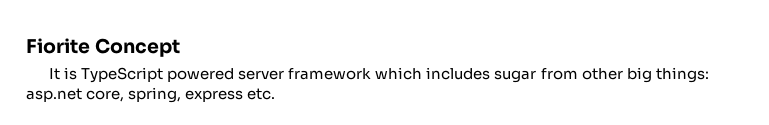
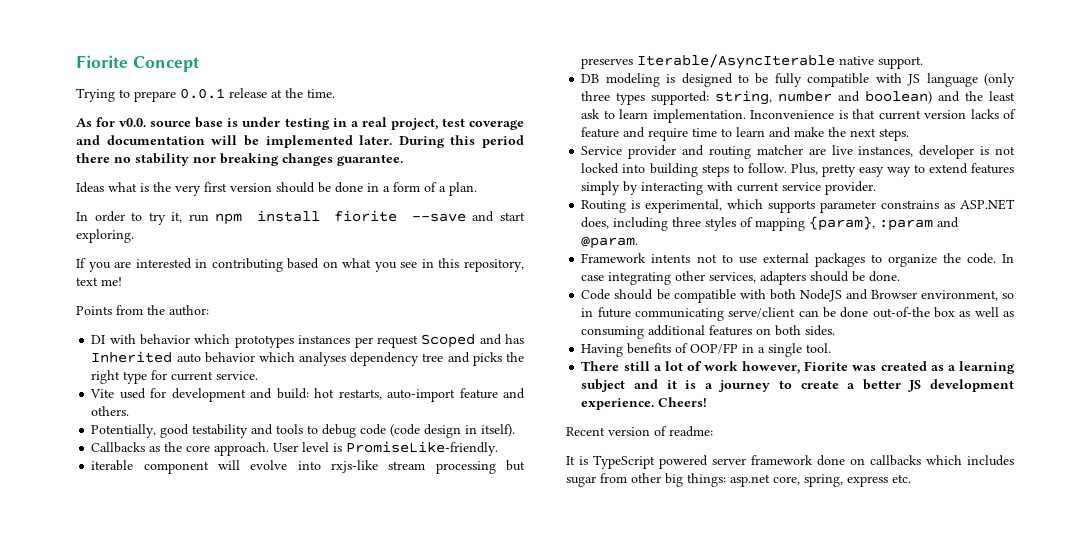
+ Trying to prepare 0.0.1 release at the time.
+ As for v0.0. source base is under testing in a real project, test coverage and documentation will be implemented later. During this period there no stability nor breaking changes guarantee.
+ Ideas what is the very first version should be done in a form of a plan.
+ In order to try it, run npm install fiorite --save and start exploring.
+ If you are interested in contributing based on what you see in this repository, text me!
+ Points from the author:
+ DI with behavior which prototypes instances per request Scoped and has Inherited auto behavior which analyses dependency tree and picks the right type for current service.
+ Vite used for development and build: hot restarts, auto-import feature and others.
+ Potentially, good testability and tools to debug code (code design in itself).
+ Callbacks as the core approach. User level is PromiseLike-friendly.
+ iterable component will evolve into rxjs-like stream processing but preserves Iterable/AsyncIterable native support.
+ DB modeling is designed to be fully compatible with JS language (only three types supported: string, number and boolean) and the least ask to learn implementation. Inconvenience is that current version lacks of feature and require time to learn and make the next steps.
+ Service provider and routing matcher are live instances, developer is not locked into building steps to follow. Plus, pretty easy way to extend features simply by interacting with current service provider.
+ Routing is experimental, which supports parameter constrains as ASP.NET does, including three styles of mapping {param}, :param and @param.
+ Framework intents not to use external packages to organize the code. In case integrating other services, adapters should be done.
+ Code should be compatible with both NodeJS and Browser environment, so in future communicating serve/client can be done out-of-the box as well as consuming additional features on both sides.
+ Having benefits of OOP/FP in a single tool.
+ There still a lot of work however, Fiorite was created as a learning subject and it is a journey to create a better JS development experience. Cheers!
+ Recent version of readme:
- It is TypeScript powered server framework which includes sugar from other big things: asp.net core, spring, express etc.
+ It is TypeScript powered server framework done on callbacks which includes sugar from other big things: asp.net core, spring, express etc.

